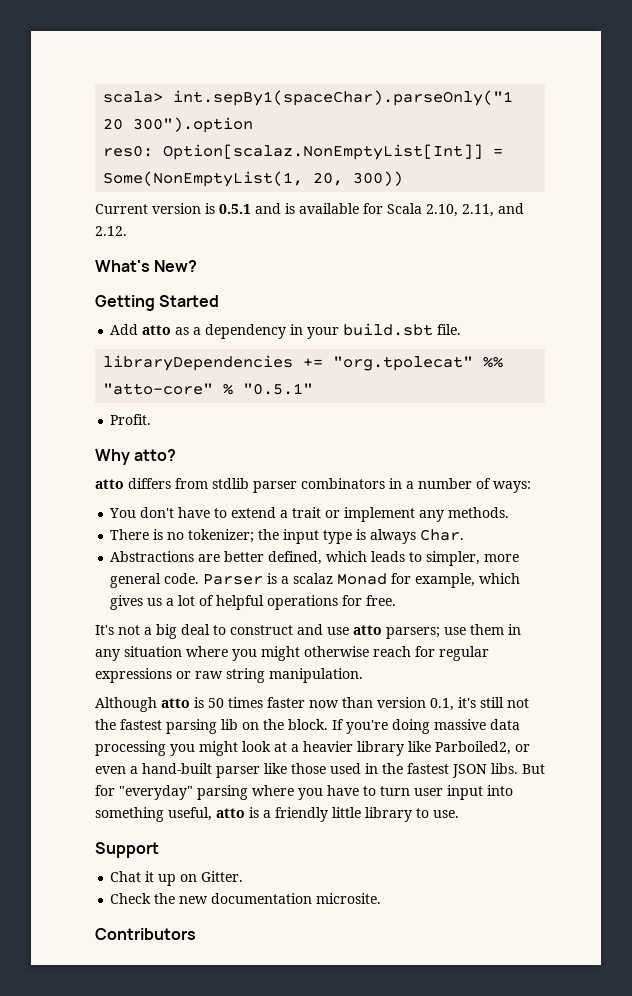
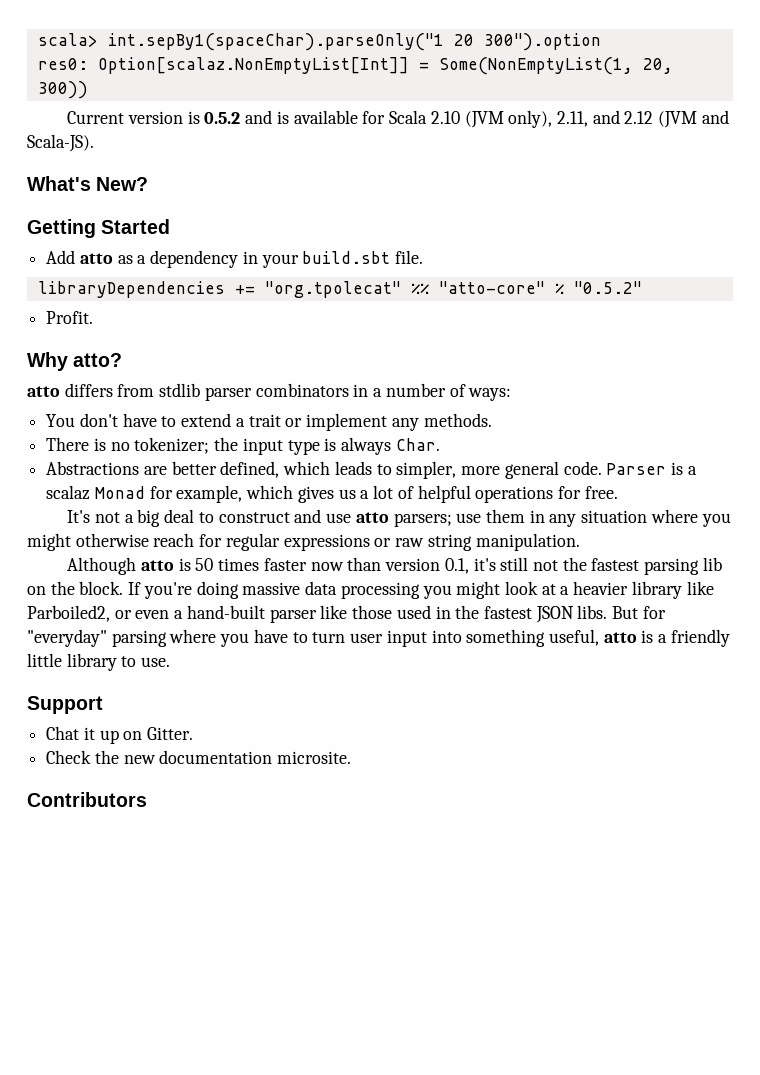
- Current version is 0.5.1 and is available for Scala 2.10, 2.11, and 2.12.
+ Current version is 0.5.2 and is available for Scala 2.10 (JVM only), 2.11, and 2.12 (JVM and Scala-JS).
- libraryDependencies += "org.tpolecat" %% "atto-core" % "0.5.1"
+ libraryDependencies += "org.tpolecat" %% "atto-core" % "0.5.2"

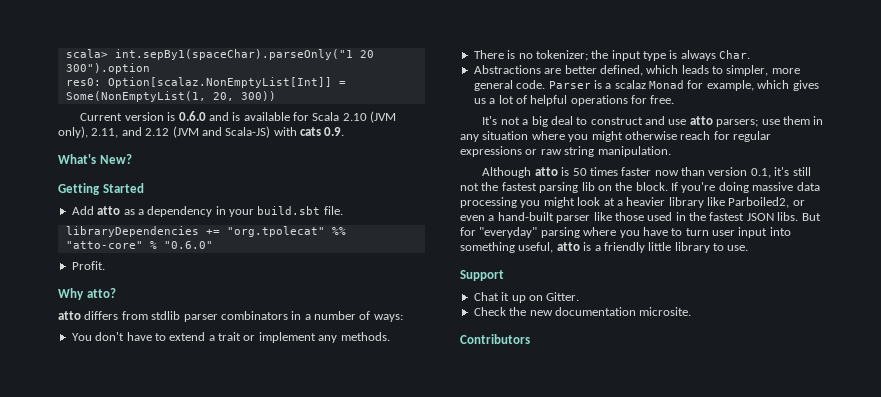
- Current version is 0.5.2 and is available for Scala 2.10 (JVM only), 2.11, and 2.12 (JVM and Scala-JS).
+ Current version is 0.6.0 and is available for Scala 2.10 (JVM only), 2.11, and 2.12 (JVM and Scala-JS) with cats 0.9.
- libraryDependencies += "org.tpolecat" %% "atto-core" % "0.5.2"
+ libraryDependencies += "org.tpolecat" %% "atto-core" % "0.6.0"

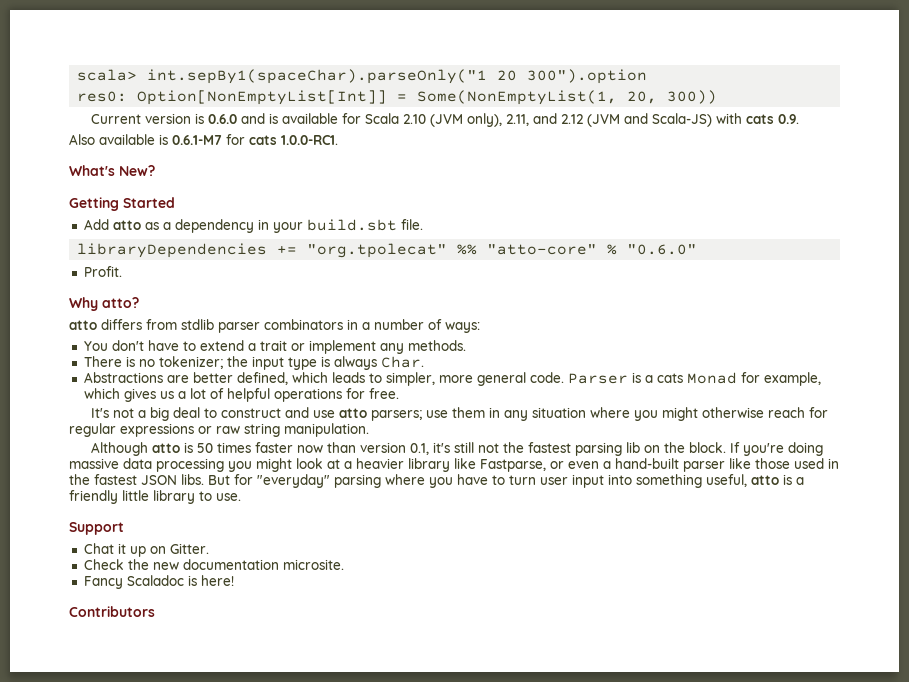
- res0: Option[scalaz.NonEmptyList[Int]] = Some(NonEmptyList(1, 20, 300))
+ res0: Option[NonEmptyList[Int]] = Some(NonEmptyList(1, 20, 300))
+ Also available is 0.6.1-M7 for cats 1.0.0-RC1.
- Parser is a scalaz Monad for example, which gives us a lot of helpful operations for free.
+ Parser is a cats Monad for example, which gives us a lot of helpful operations for free.
- If you're doing massive data processing you might look at a heavier library like Parboiled2, or even a hand-built parser like those used in the fastest JSON libs.
+ If you're doing massive data processing you might look at a heavier library like Fastparse, or even a hand-built parser like those used in the fastest JSON libs.
+ Fancy Scaladoc is here!

